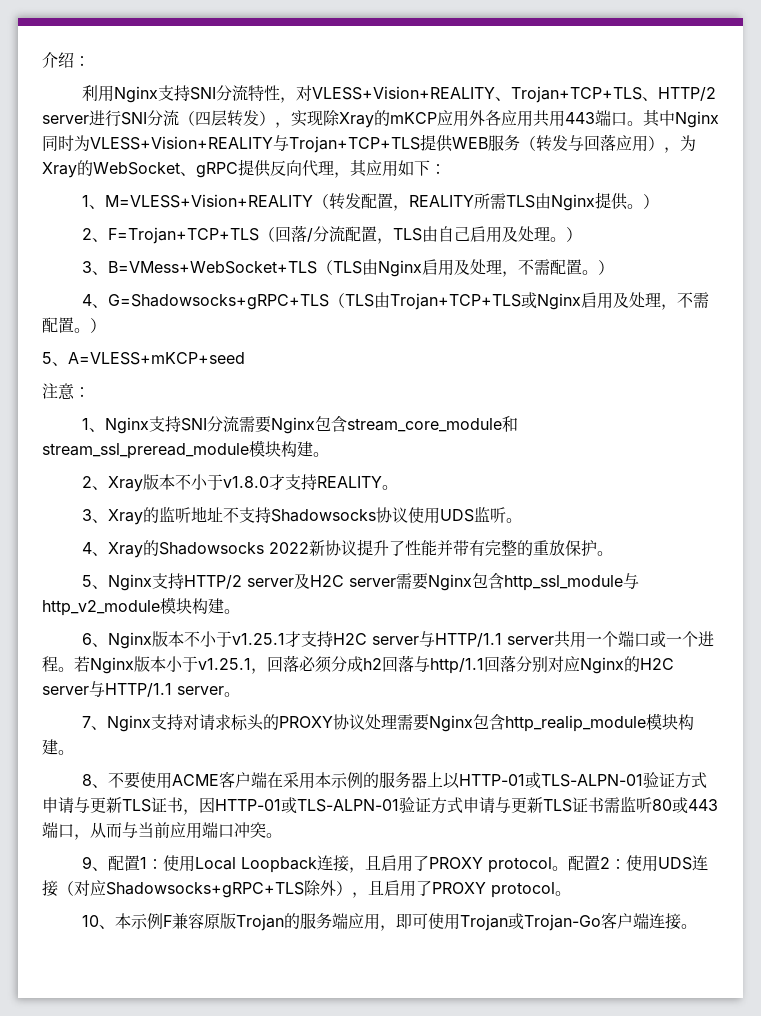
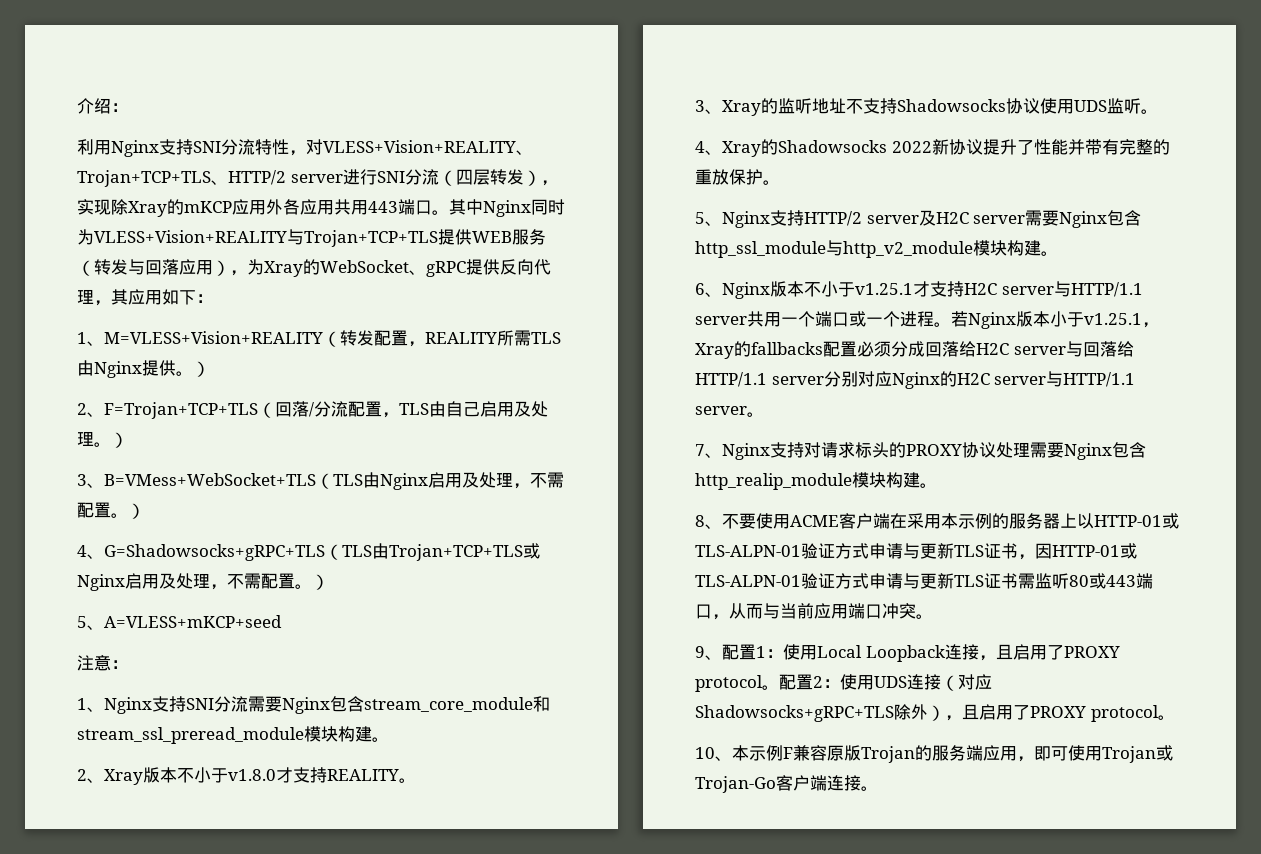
- 若Nginx版本小于v1.25.1，回落必须分成h2回落与http/1.1回落分别对应Nginx的H2C server与HTTP/1.1 server。
+ 若Nginx版本小于v1.25.1，Xray的fallbacks配置必须分成回落给H2C server与回落给HTTP/1.1 server分别对应Nginx的H2C server与HTTP/1.1 server。

